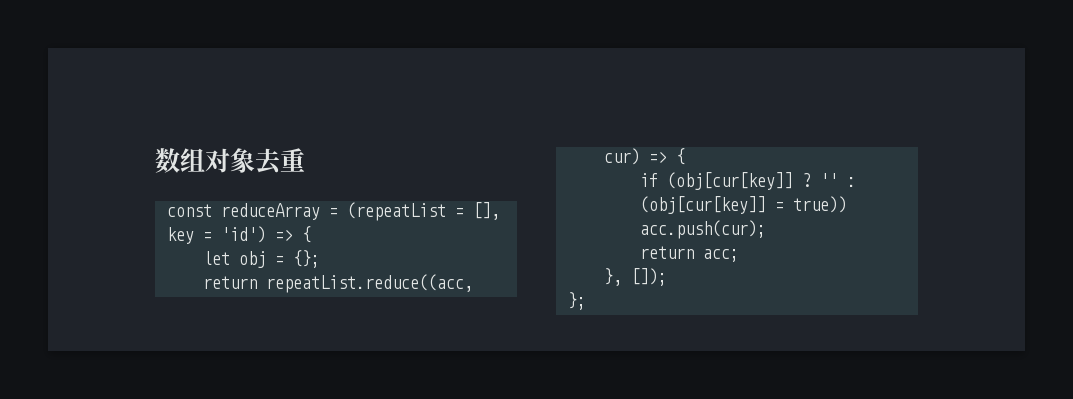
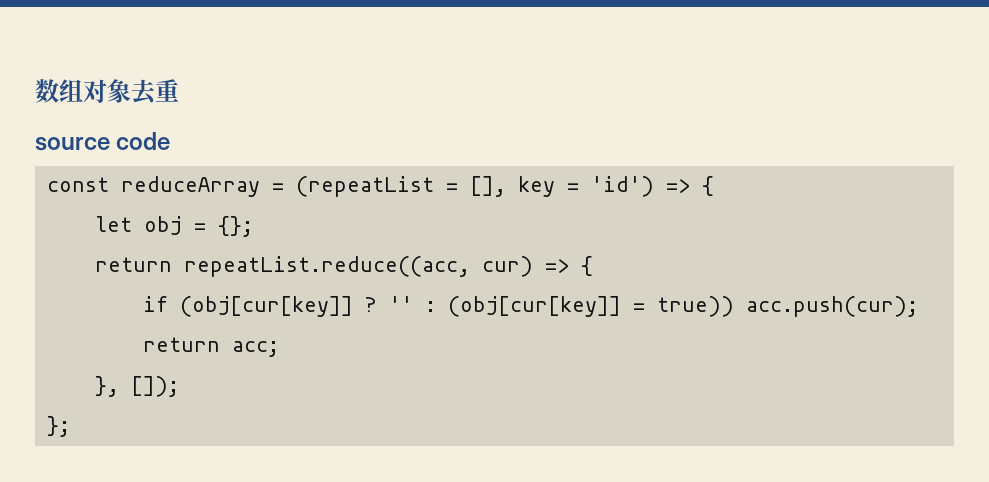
+ source code

